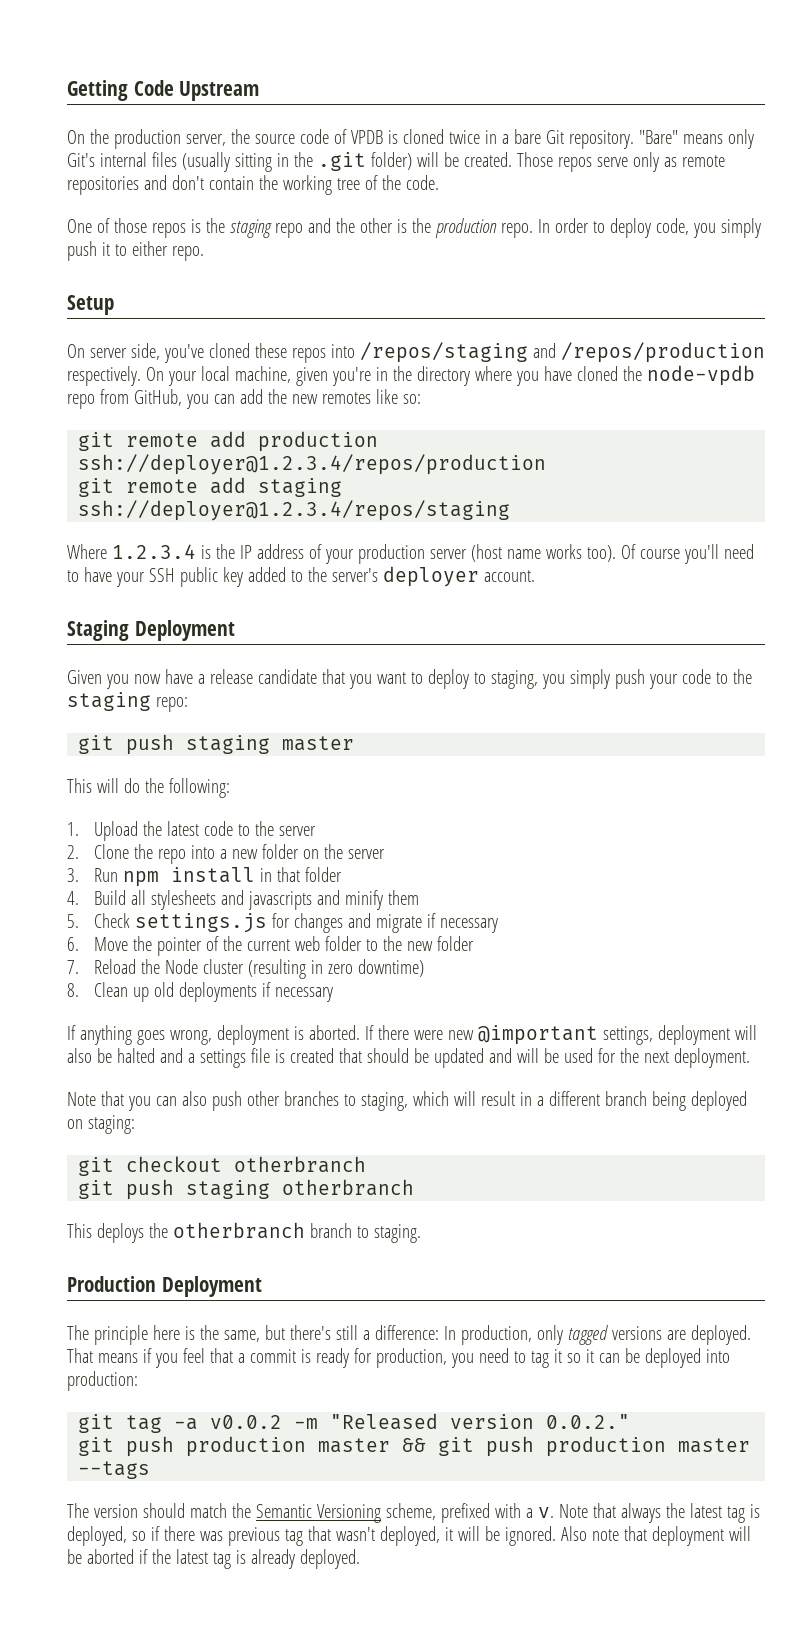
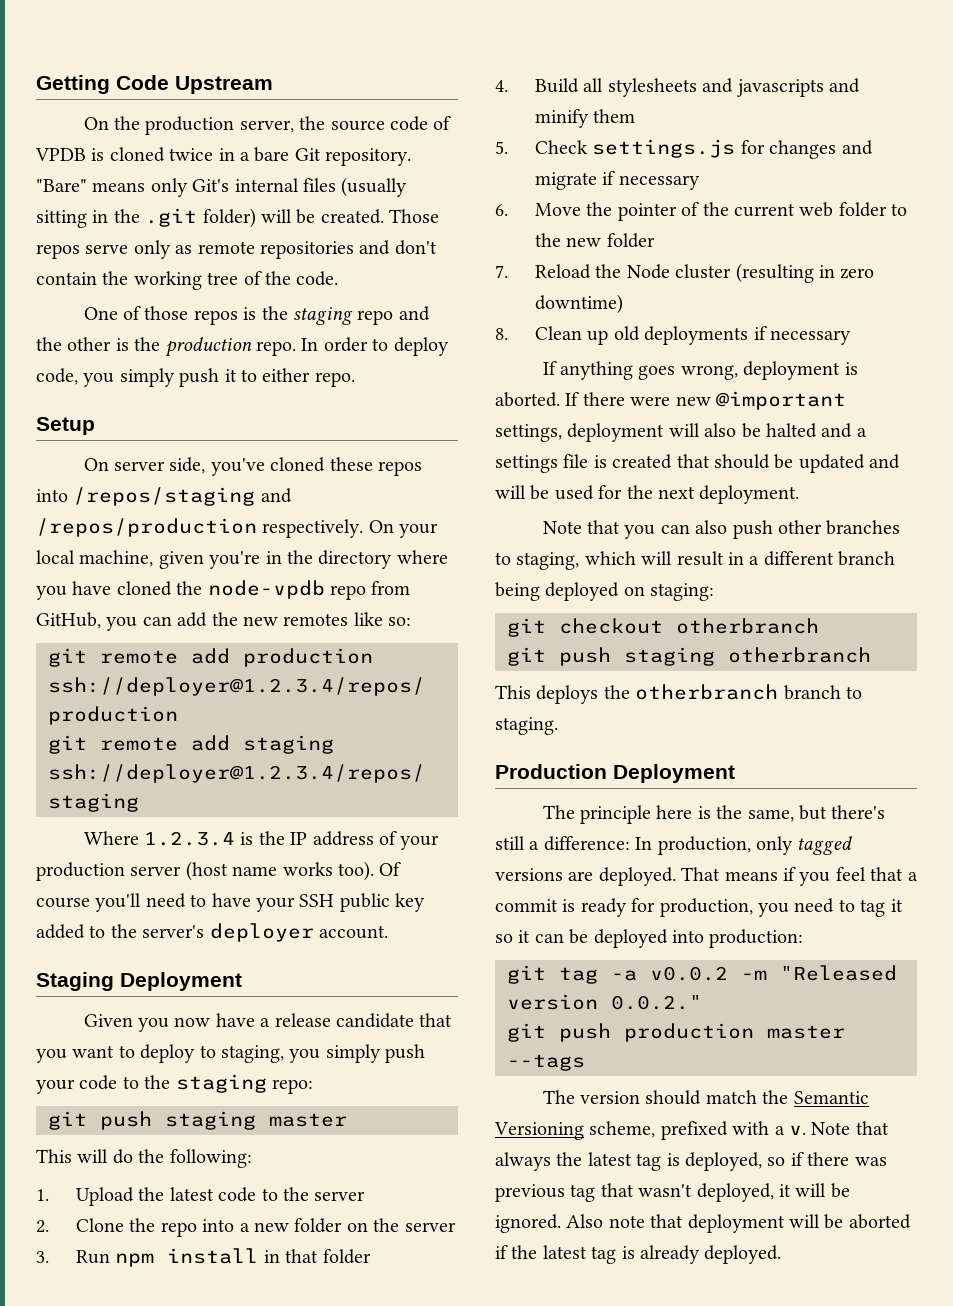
- git push production master && git push production master --tags
+ git push production master --tags

